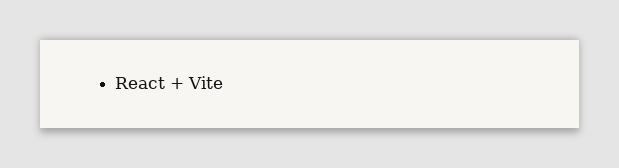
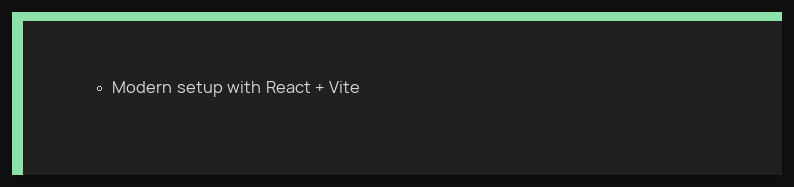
- React + Vite
+ Modern setup with React + Vite

